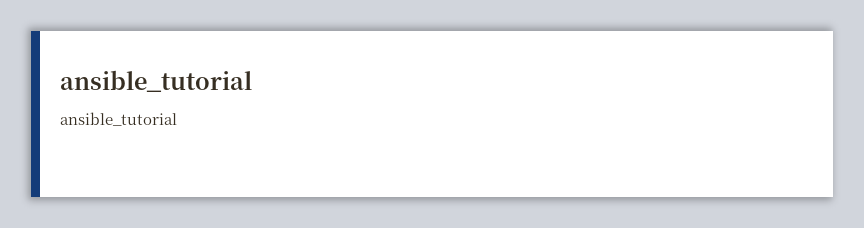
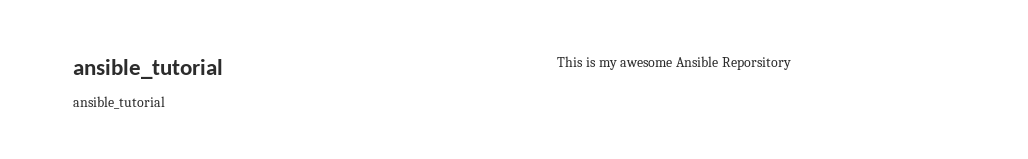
+ This is my awesome Ansible Reporsitory

